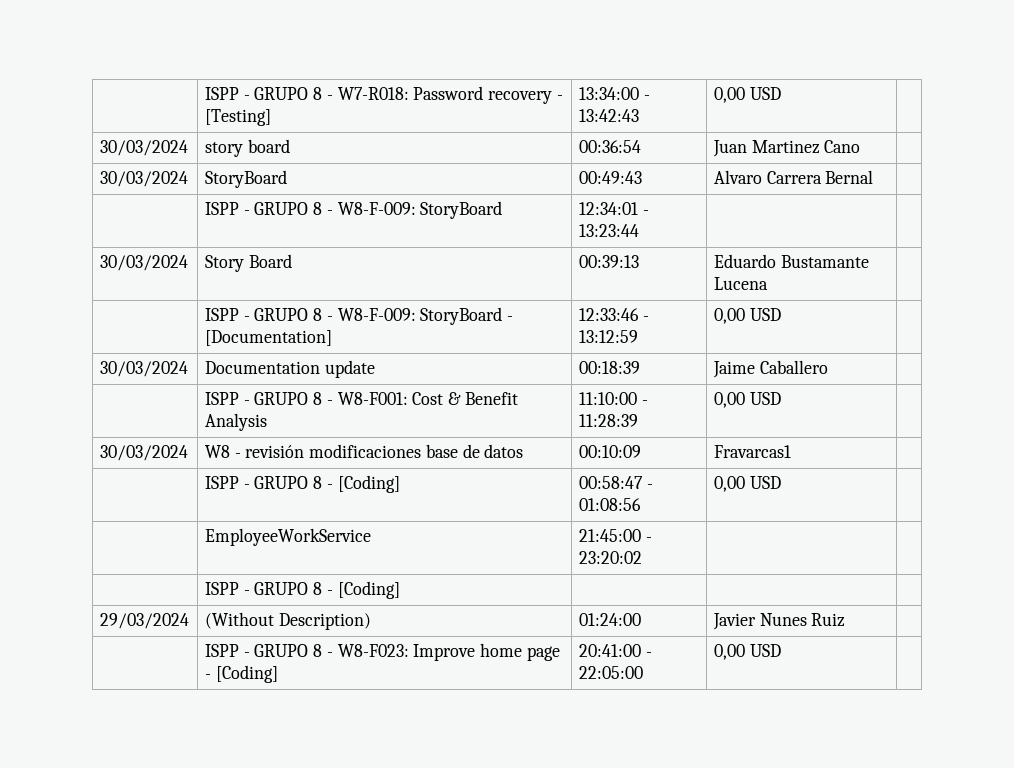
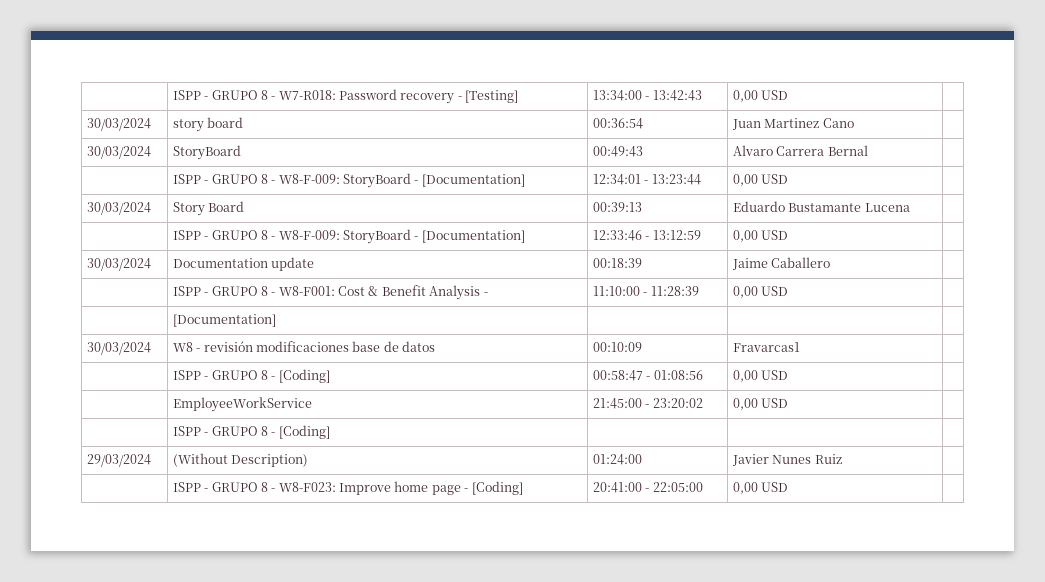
- | ISPP - GRUPO 8 - W8-F-009: StoryBoard | 12:34:01 - 13:23:44 | |
+ | ISPP - GRUPO 8 - W8-F-009: StoryBoard - [Documentation] | 12:34:01 - 13:23:44 | 0,00 USD |
- | ISPP - GRUPO 8 - W8-F001: Cost & Benefit Analysis | 11:10:00 - 11:28:39 | 0,00 USD |
+ | ISPP - GRUPO 8 - W8-F001: Cost & Benefit Analysis - | 11:10:00 - 11:28:39 | 0,00 USD |
+ | [Documentation] | | |
- | EmployeeWorkService | 21:45:00 - 23:20:02 | |
+ | EmployeeWorkService | 21:45:00 - 23:20:02 | 0,00 USD |

